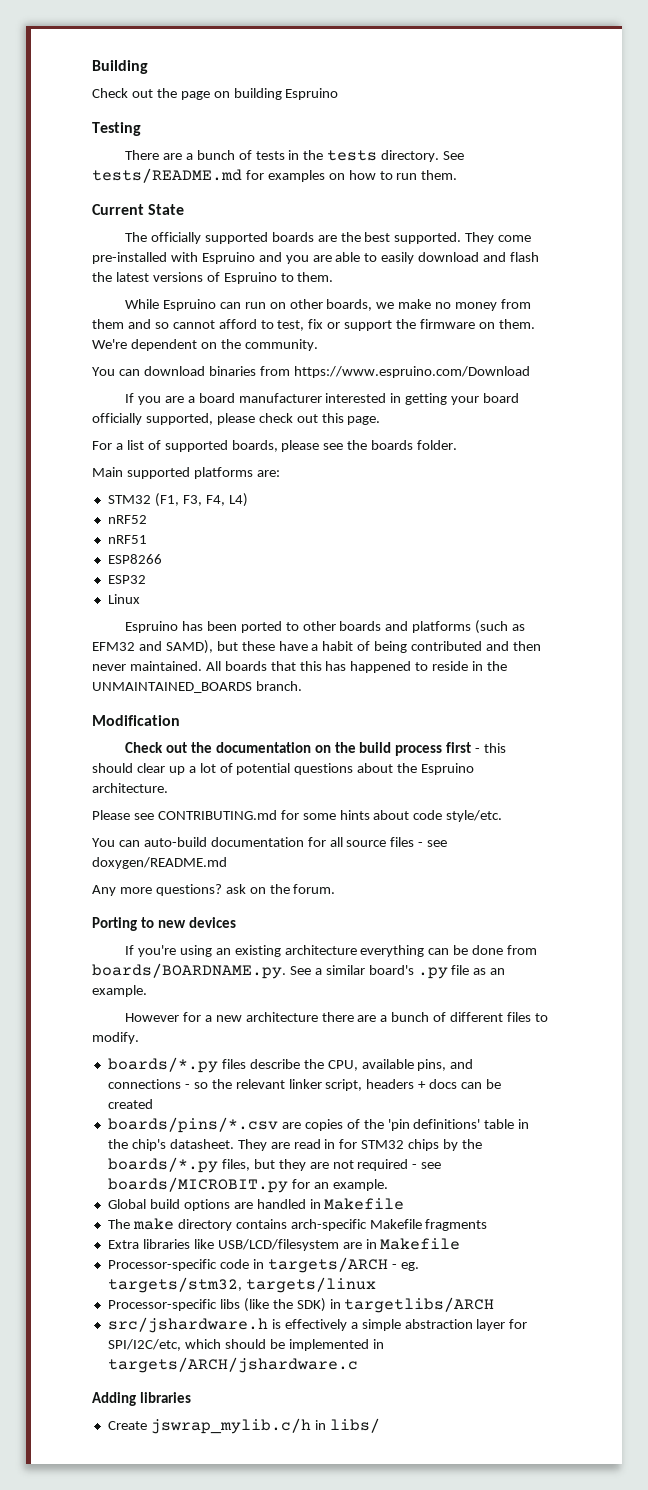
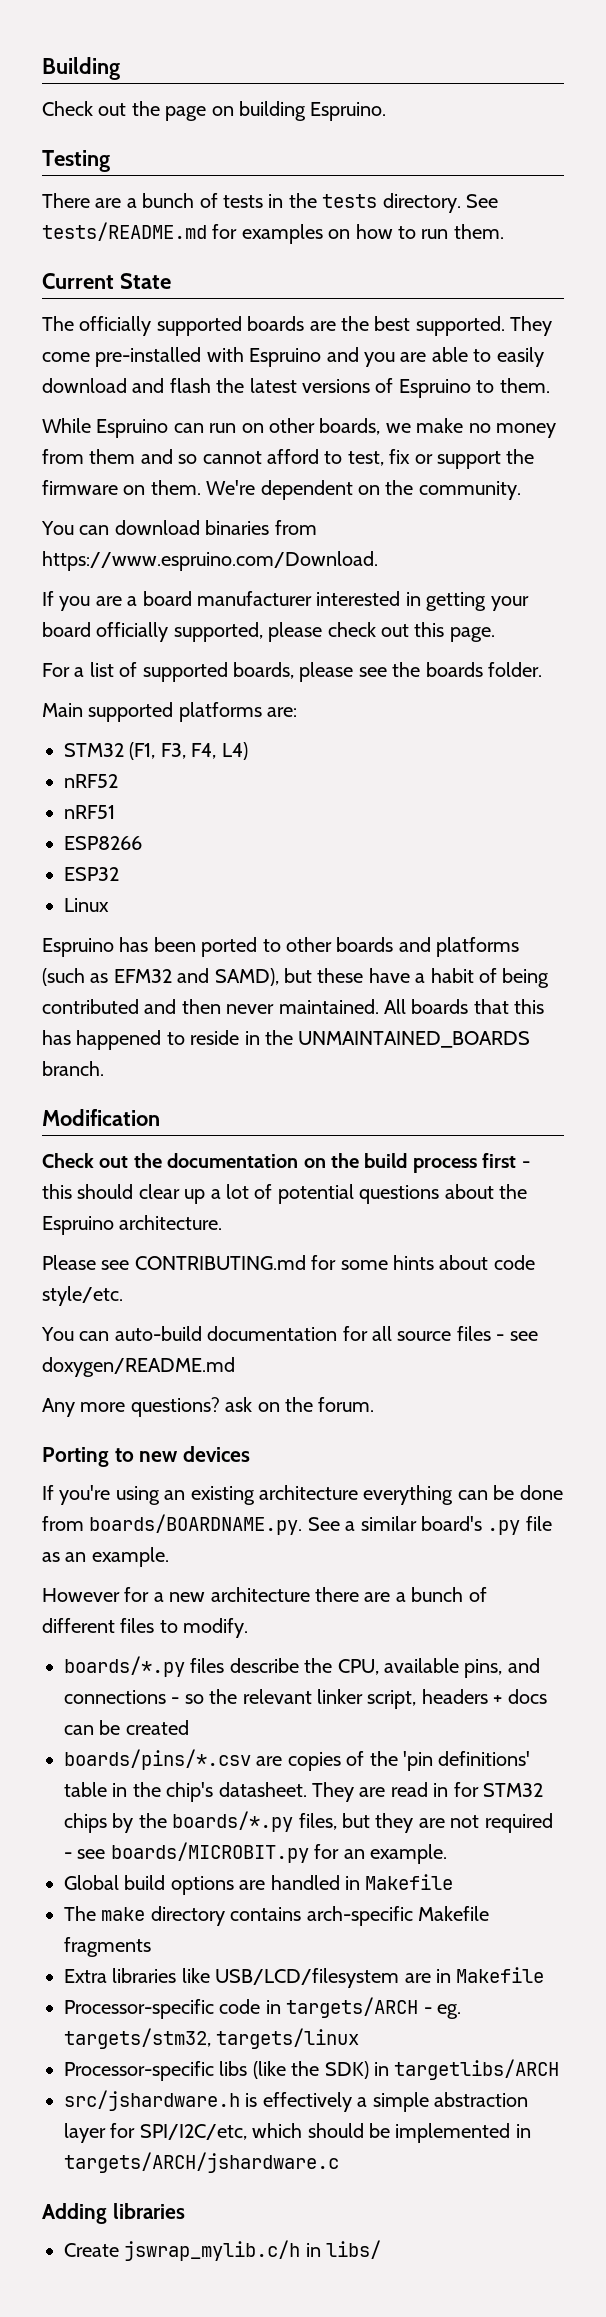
- Check out the page on building Espruino
+ Check out the page on building Espruino.
- You can download binaries from https://www.espruino.com/Download
+ You can download binaries from https://www.espruino.com/Download.

